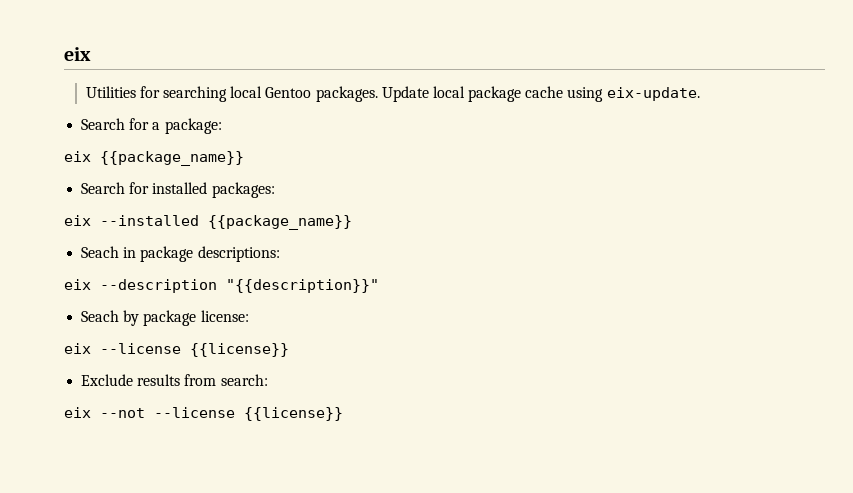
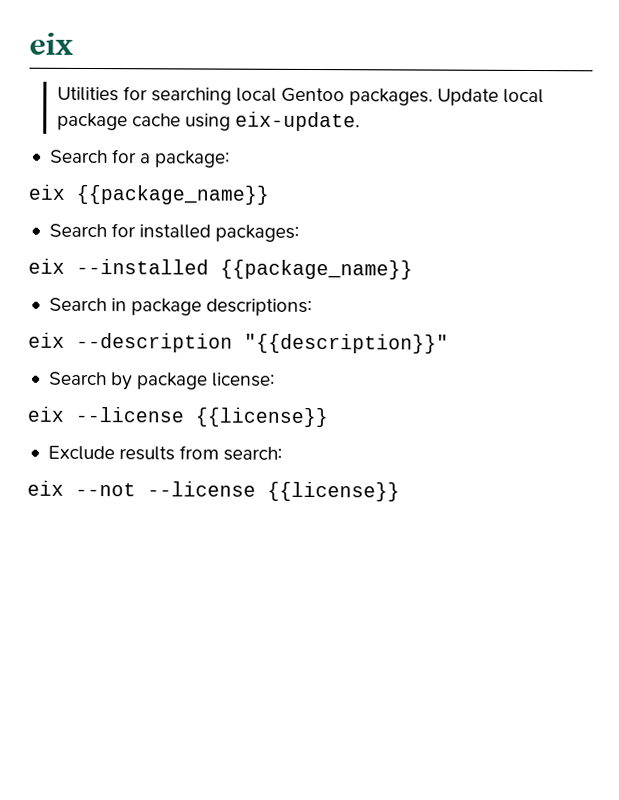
- Seach in package descriptions:
+ Search in package descriptions:
- Seach by package license:
+ Search by package license:

